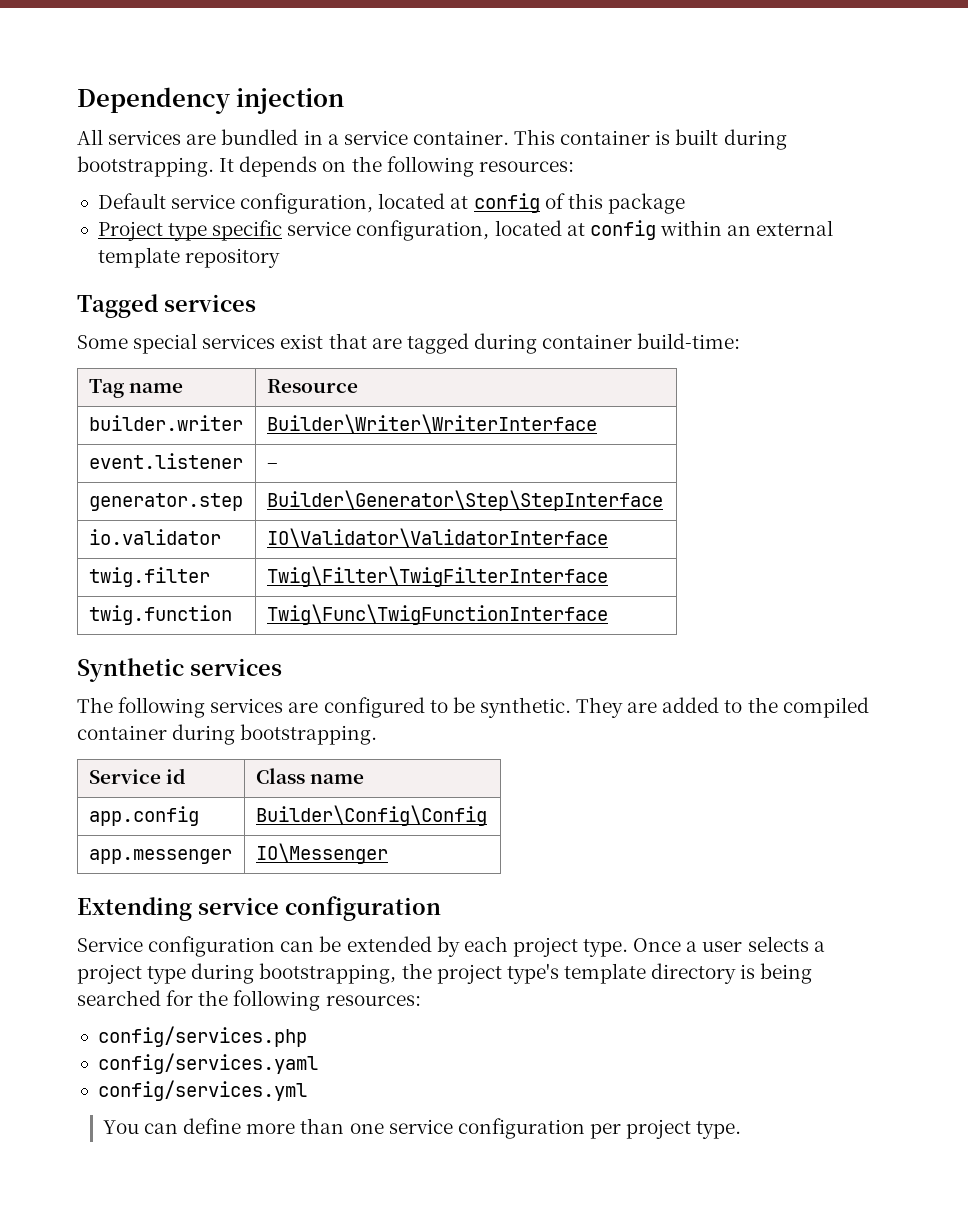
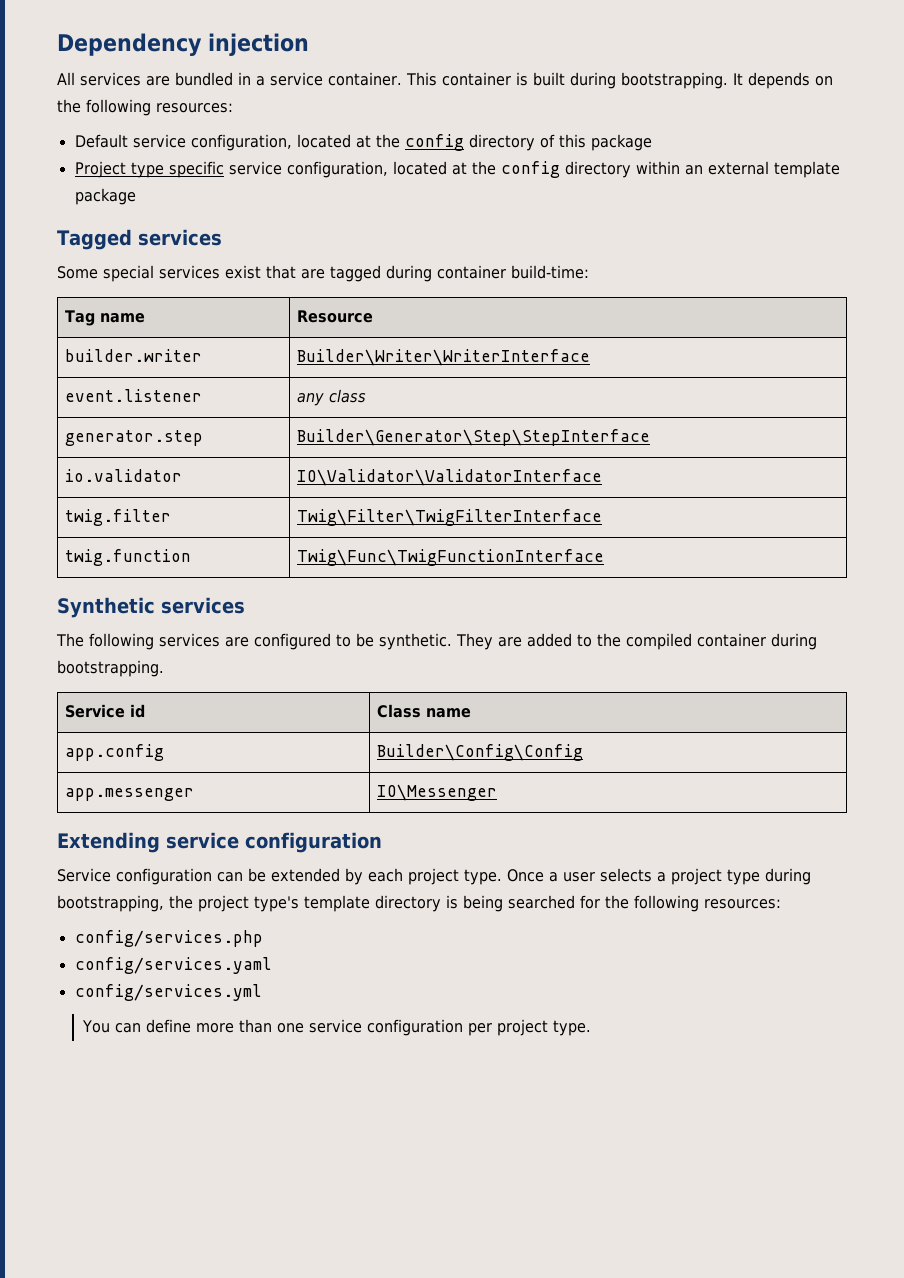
- Default service configuration, located at config of this package
+ Default service configuration, located at the config directory of this package
- Project type specific service configuration, located at config within an external template repository
+ Project type specific service configuration, located at the config directory within an external template package
- event.listener | –
+ event.listener | any class

